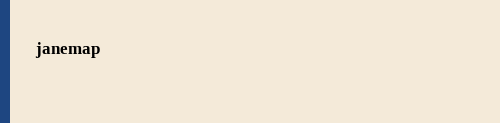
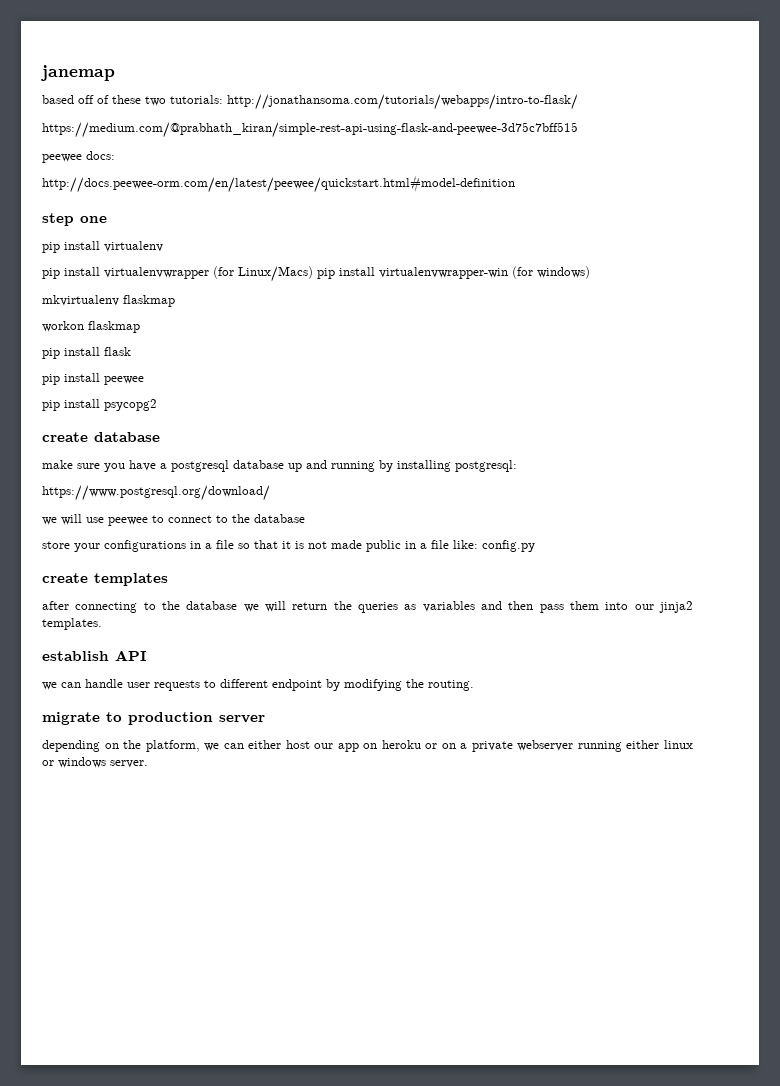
+ based off of these two tutorials: http://jonathansoma.com/tutorials/webapps/intro-to-flask/
+ https://medium.com/@prabhath_kiran/simple-rest-api-using-flask-and-peewee-3d75c7bff515
+ peewee docs:
+ http://docs.peewee-orm.com/en/latest/peewee/quickstart.html#model-definition
+ step one
+ pip install virtualenv
+ pip install virtualenvwrapper (for Linux/Macs) pip install virtualenvwrapper-win (for windows)
+ mkvirtualenv flaskmap
+ workon flaskmap
+ pip install flask
+ pip install peewee
+ pip install psycopg2
+ create database
+ make sure you have a postgresql database up and running by installing postgresql:
+ https://www.postgresql.org/download/
+ we will use peewee to connect to the database
+ store your configurations in a file so that it is not made public in a file like: config.py
+ create templates
+ after connecting to the database we will return the queries as variables and then pass them into our jinja2 templates.
+ establish API
+ we can handle user requests to different endpoint by modifying the routing.
+ migrate to production server
+ depending on the platform, we can either host our app on heroku or on a private webserver running either linux or windows server.

